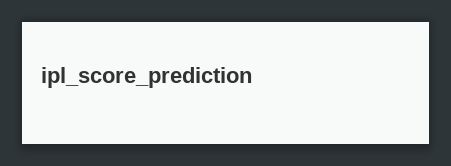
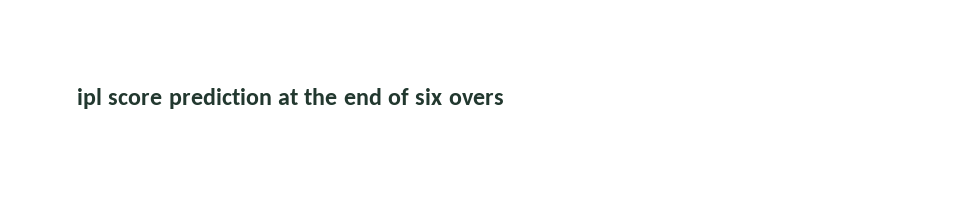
- ipl_score_prediction
+ ipl score prediction at the end of six overs

